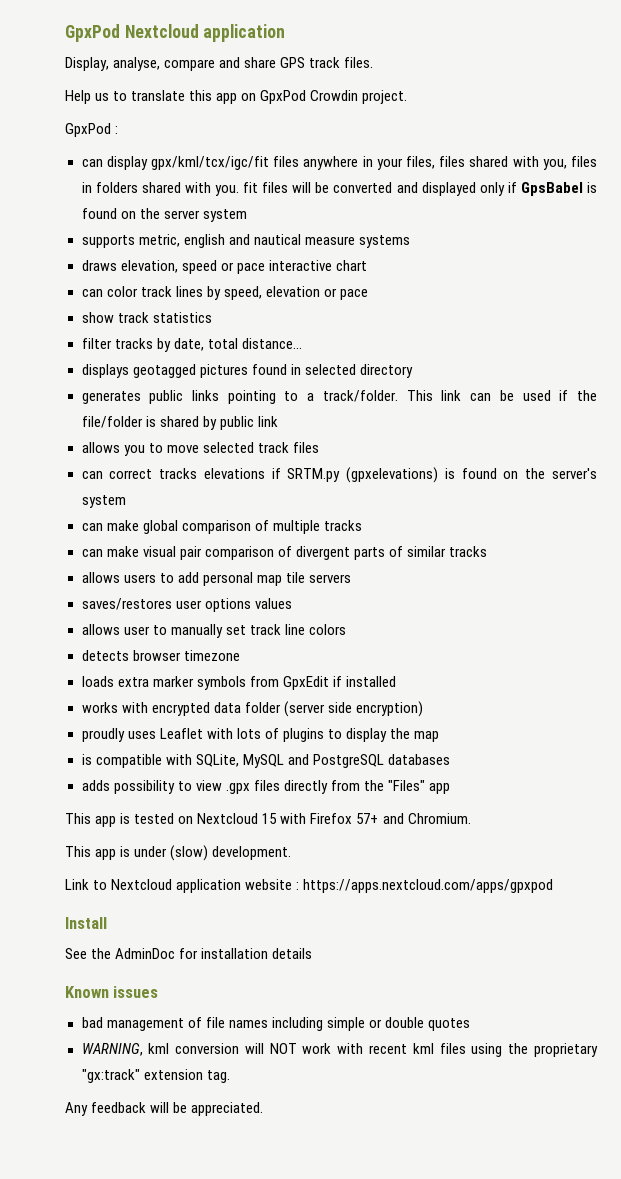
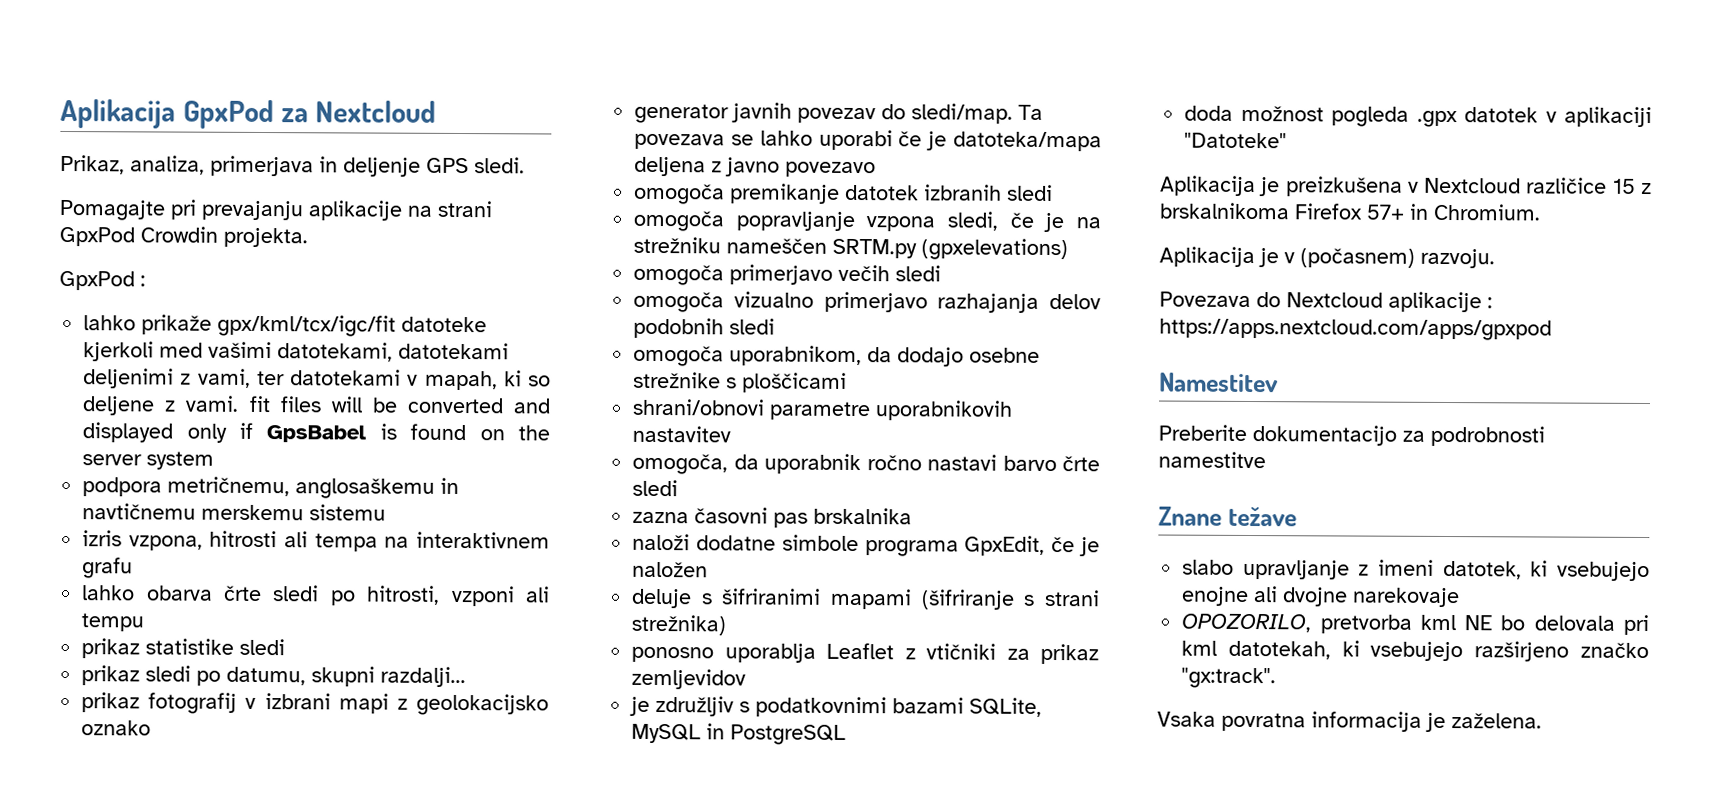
- GpxPod Nextcloud application
- Display, analyse, compare and share GPS track files.
- Help us to translate this app on GpxPod Crowdin project.
+ Aplikacija GpxPod za Nextcloud
+ Prikaz, analiza, primerjava in deljenje GPS sledi.
+ Pomagajte pri prevajanju aplikacije na strani GpxPod Crowdin projekta.
- can display gpx/kml/tcx/igc/fit files anywhere in your files, files shared with you, files in folders shared with you. fit files will be converted and displayed only if GpsBabel is found on the server system
+ lahko prikaže gpx/kml/tcx/igc/fit datoteke kjerkoli med vašimi datotekami, datotekami deljenimi z vami, ter datotekami v mapah, ki so deljene z vami. fit files will be converted and displayed only if GpsBabel is found on the server system
- supports metric, english and nautical measure systems
- draws elevation, speed or pace interactive chart
- can color track lines by speed, elevation or pace
- show track statistics
- filter tracks by date, total distance...
- displays geotagged pictures found in selected directory
- generates public links pointing to a track/folder. This link can be used if the file/folder is shared by public link
- allows you to move selected track files
- can correct tracks elevations if SRTM.py (gpxelevations) is found on the server's system
- can make global comparison of multiple tracks
- can make visual pair comparison of divergent parts of similar tracks
- allows users to add personal map tile servers
- saves/restores user options values
- allows user to manually set track line colors
- detects browser timezone
- loads extra marker symbols from GpxEdit if installed
- works with encrypted data folder (server side encryption)
- proudly uses Leaflet with lots of plugins to display the map
- is compatible with SQLite, MySQL and PostgreSQL databases
- adds possibility to view .gpx files directly from the "Files" app
- This app is tested on Nextcloud 15 with Firefox 57+ and Chromium.
+ podpora metričnemu, anglosaškemu in navtičnemu merskemu sistemu
+ izris vzpona, hitrosti ali tempa na interaktivnem grafu
+ lahko obarva črte sledi po hitrosti, vzponi ali tempu
+ prikaz statistike sledi
+ prikaz sledi po datumu, skupni razdalji...
+ prikaz fotografij v izbrani mapi z geolokacijsko oznako
+ generator javnih povezav do sledi/map. Ta povezava se lahko uporabi če je datoteka/mapa deljena z javno povezavo
+ omogoča premikanje datotek izbranih sledi
+ omogoča popravljanje vzpona sledi, če je na strežniku nameščen SRTM.py (gpxelevations)
+ omogoča primerjavo večih sledi
+ omogoča vizualno primerjavo razhajanja delov podobnih sledi
+ omogoča uporabnikom, da dodajo osebne strežnike s ploščicami
+ shrani/obnovi parametre uporabnikovih nastavitev
+ omogoča, da uporabnik ročno nastavi barvo črte sledi
+ zazna časovni pas brskalnika
+ naloži dodatne simbole programa GpxEdit, če je naložen
+ deluje s šifriranimi mapami (šifriranje s strani strežnika)
+ ponosno uporablja Leaflet z vtičniki za prikaz zemljevidov
+ je združljiv s podatkovnimi bazami SQLite, MySQL in PostgreSQL
+ doda možnost pogleda .gpx datotek v aplikaciji "Datoteke"
+ Aplikacija je preizkušena v Nextcloud različice 15 z brskalnikoma Firefox 57+ in Chromium.
- This app is under (slow) development.
- Link to Nextcloud application website : https://apps.nextcloud.com/apps/gpxpod
- Install
- See the AdminDoc for installation details
- Known issues
- bad management of file names including simple or double quotes
- WARNING, kml conversion will NOT work with recent kml files using the proprietary "gx:track" extension tag.
- Any feedback will be appreciated.
+ Aplikacija je v (počasnem) razvoju.
+ Povezava do Nextcloud aplikacije : https://apps.nextcloud.com/apps/gpxpod
+ Namestitev
+ Preberite dokumentacijo za podrobnosti namestitve
+ Znane težave
+ slabo upravljanje z imeni datotek, ki vsebujejo enojne ali dvojne narekovaje
+ OPOZORILO, pretvorba kml NE bo delovala pri kml datotekah, ki vsebujejo razširjeno značko "gx:track".
+ Vsaka povratna informacija je zaželena.

